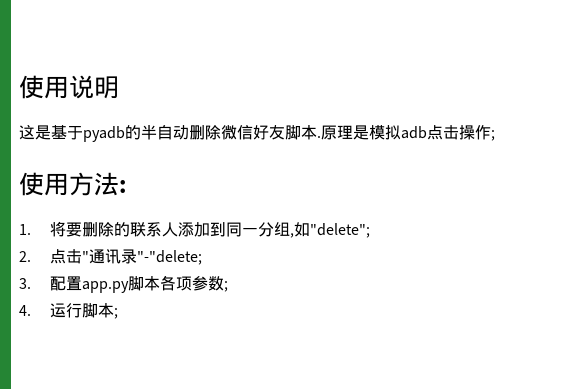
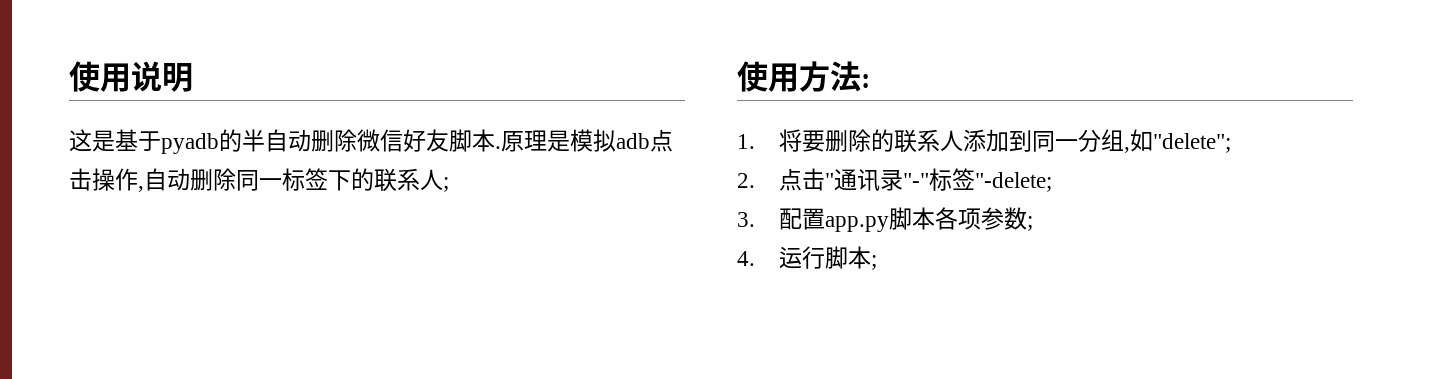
- 原理是模拟adb点击操作;
+ 原理是模拟adb点击操作,自动删除同一标签下的联系人;
- 2.点击"通讯录"-"delete;
+ 2.点击"通讯录"-"标签"-delete;

